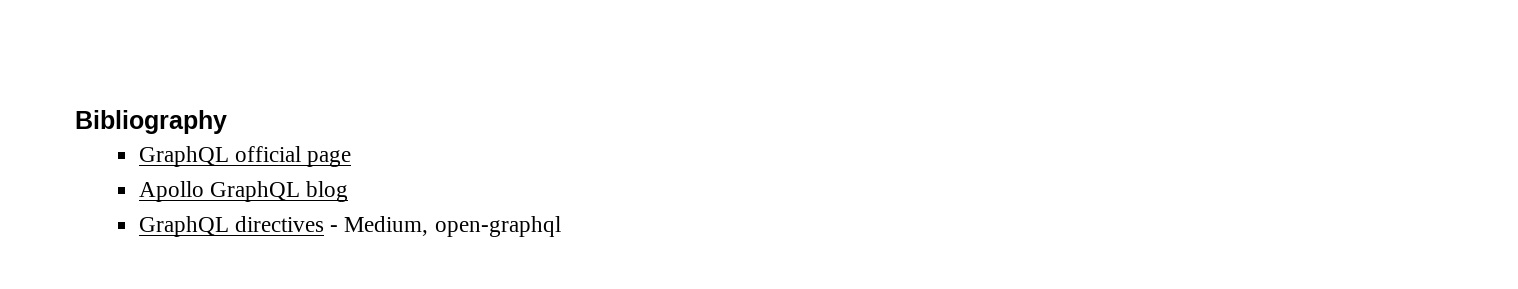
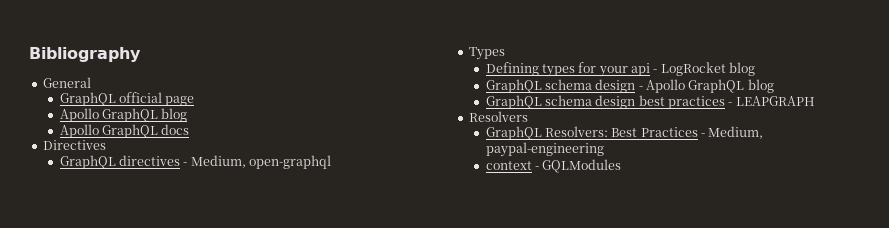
+ General
+ Apollo GraphQL docs
+ Directives
+ Types
+ Defining types for your api - LogRocket blog
+ GraphQL schema design - Apollo GraphQL blog
+ GraphQL schema design best practices - LEAPGRAPH
+ Resolvers
+ GraphQL Resolvers: Best Practices - Medium, paypal-engineering
+ context - GQLModules

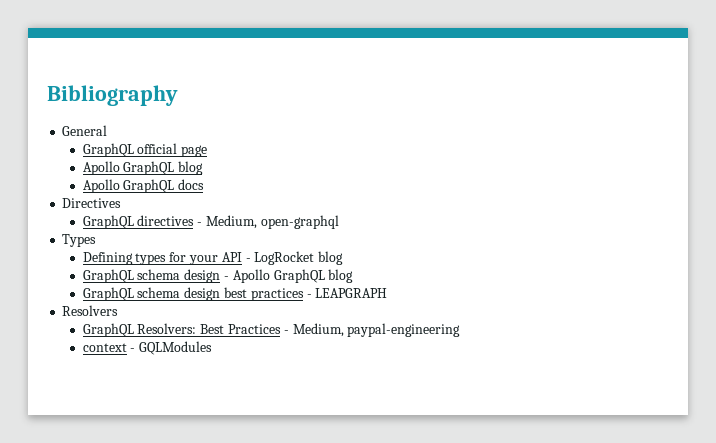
- Defining types for your api - LogRocket blog
+ Defining types for your API - LogRocket blog

